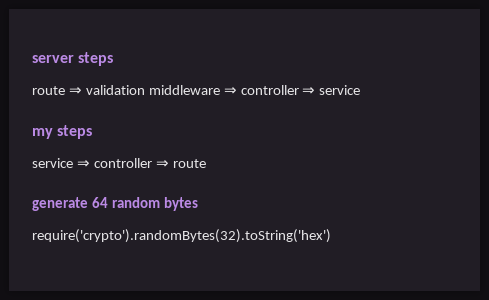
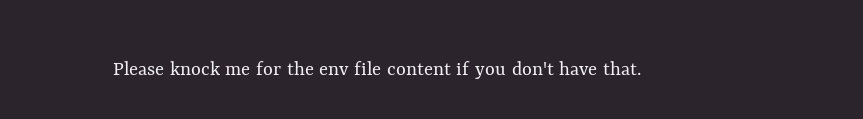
- server steps
- route ⇒ validation middleware ⇒ controller ⇒ service
- my steps
- service ⇒ controller ⇒ route
- generate 64 random bytes
- require('crypto').randomBytes(32).toString('hex')
+ Please knock me for the env file content if you don't have that.

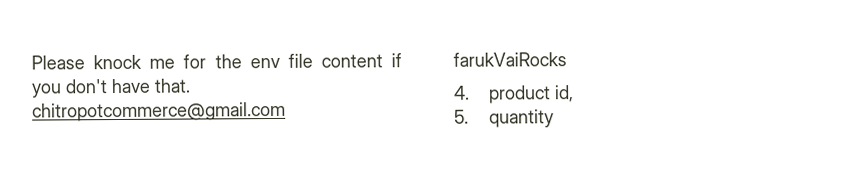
- Please knock me for the env file content if you don't have that.
+ Please knock me for the env file content if you don't have that. chitropotcommerce@gmail.com farukVaiRocks
+ 4. product id,
+ 5. quantity

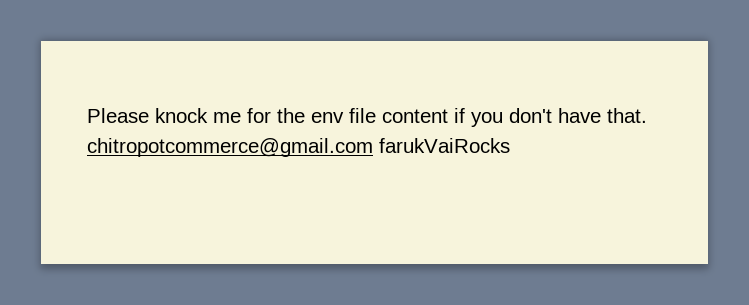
- 4. product id,
- 5. quantity

